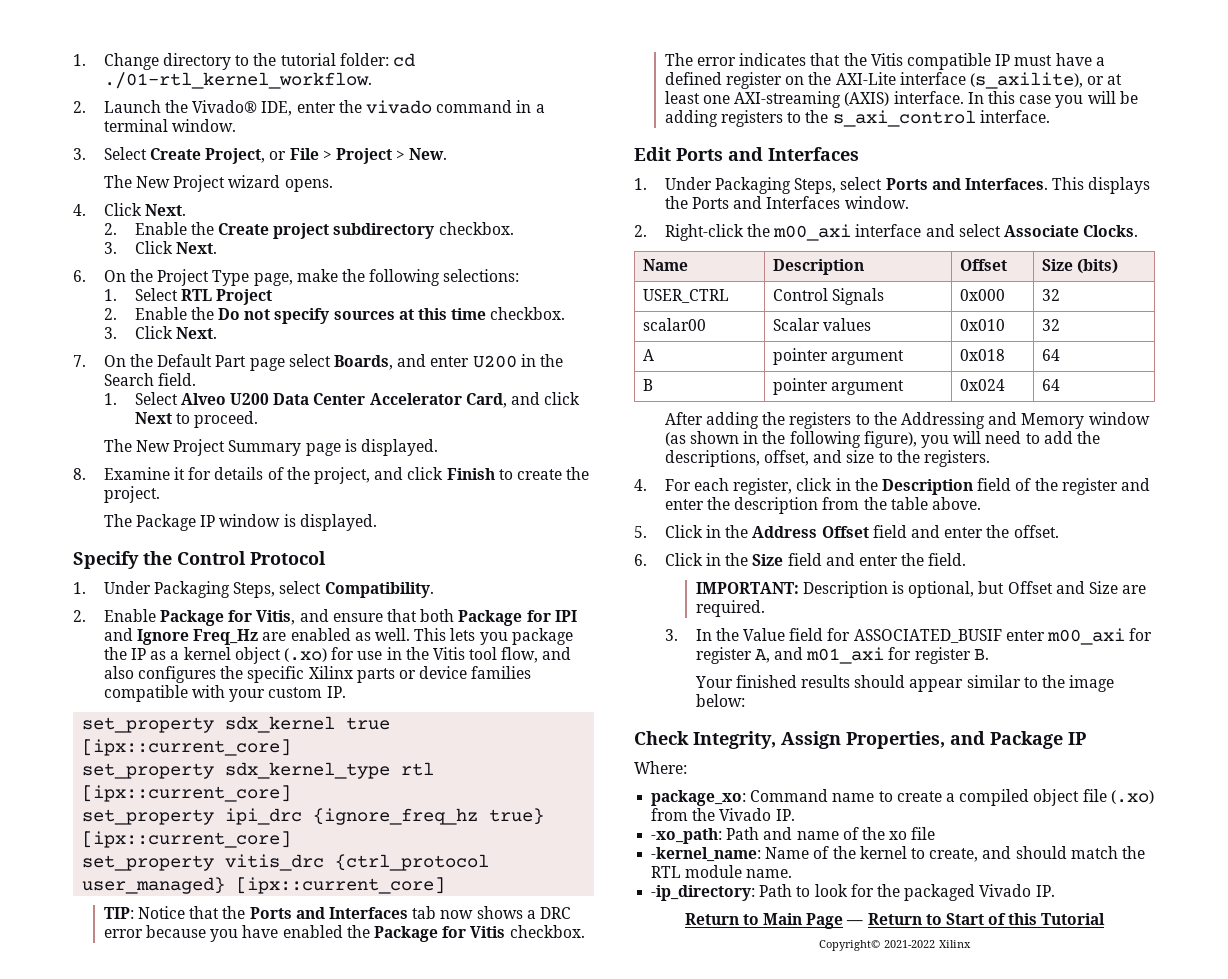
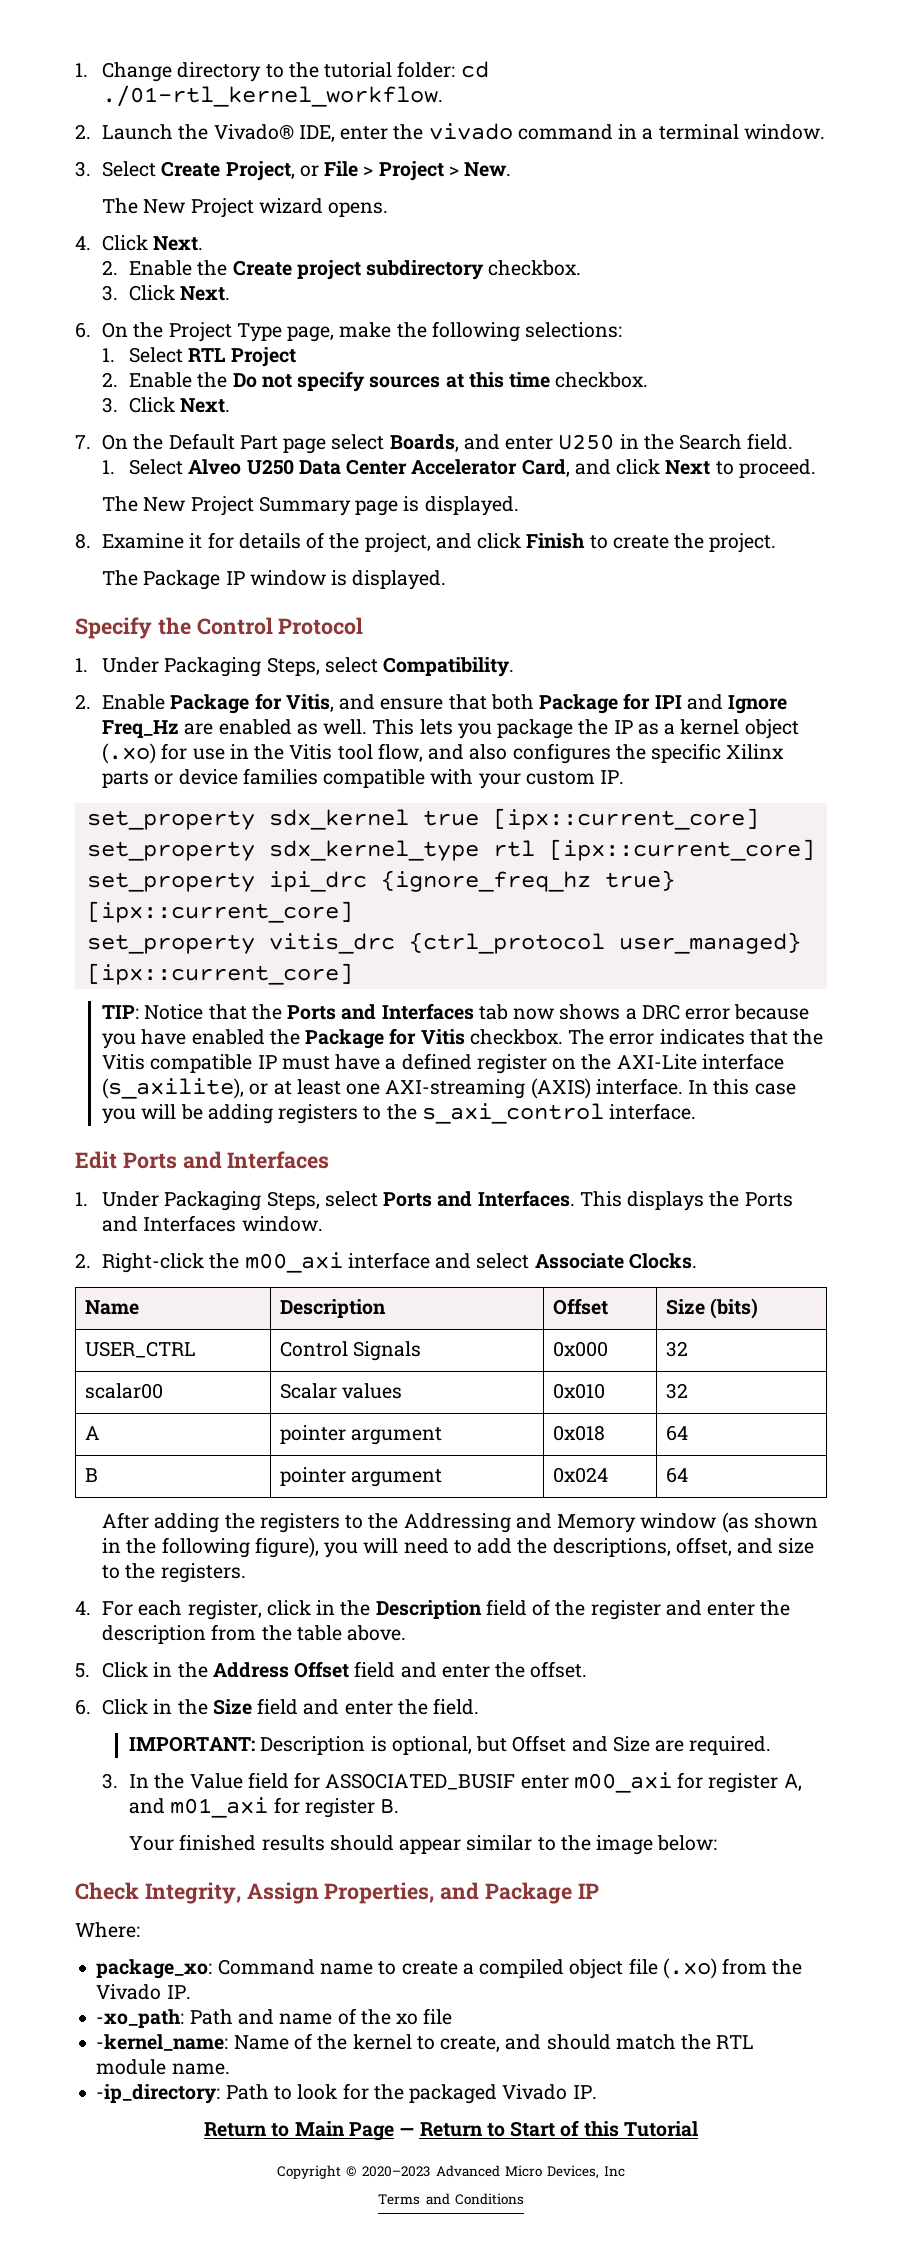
- 7. On the Default Part page select Boards, and enter U200 in the Search field.
+ 7. On the Default Part page select Boards, and enter U250 in the Search field.
- 1. Select Alveo U200 Data Center Accelerator Card, and click Next to proceed.
+ 1. Select Alveo U250 Data Center Accelerator Card, and click Next to proceed.
- Copyright© 2021-2022 Xilinx
+ Copyright © 2020–2023 Advanced Micro Devices, Inc
+ Terms and Conditions

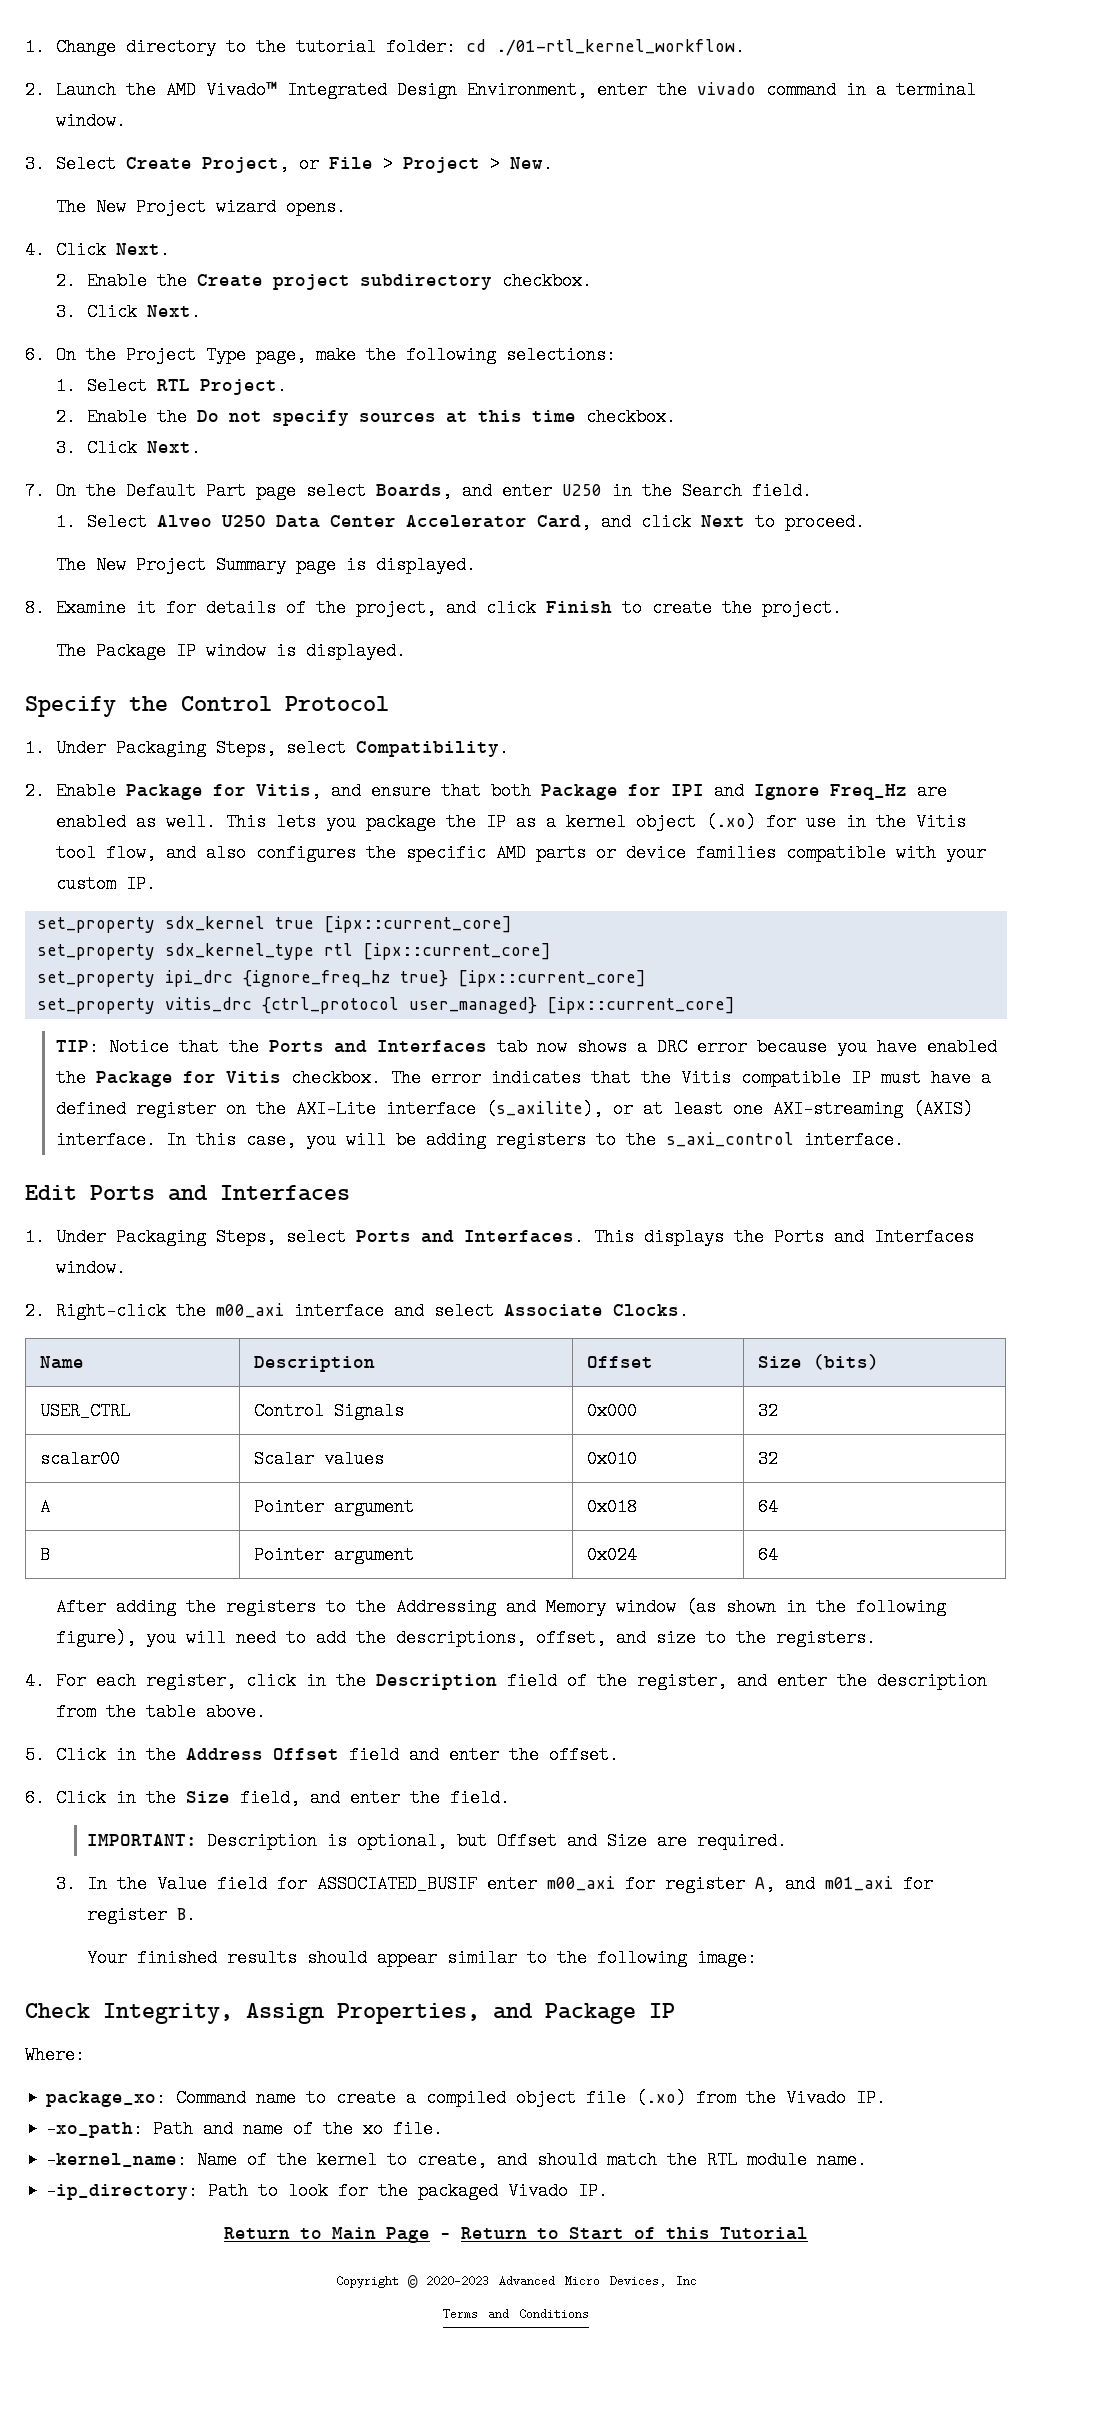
- 2. Launch the Vivado® IDE, enter the vivado command in a terminal window.
+ 2. Launch the AMD Vivado™ Integrated Design Environment, enter the vivado command in a terminal window.
- 1. Select RTL Project
+ 1. Select RTL Project.
- This lets you package the IP as a kernel object (.xo) for use in the Vitis tool flow, and also configures the specific Xilinx parts or device families compatible with your custom IP.
+ This lets you package the IP as a kernel object (.xo) for use in the Vitis tool flow, and also configures the specific AMD parts or device families compatible with your custom IP.
- In this case you will be adding registers to the s_axi_control interface.
+ In this case, you will be adding registers to the s_axi_control interface.
- A | pointer argument | 0x018 | 64
+ A | Pointer argument | 0x018 | 64
- B | pointer argument | 0x024 | 64
+ B | Pointer argument | 0x024 | 64
- 4. For each register, click in the Description field of the register and enter the description from the table above.
+ 4. For each register, click in the Description field of the register, and enter the description from the table above.
- 6. Click in the Size field and enter the field.
+ 6. Click in the Size field, and enter the field.
- Your finished results should appear similar to the image below:
+ Your finished results should appear similar to the following image:
- -xo_path: Path and name of the xo file
+ -xo_path: Path and name of the xo file.

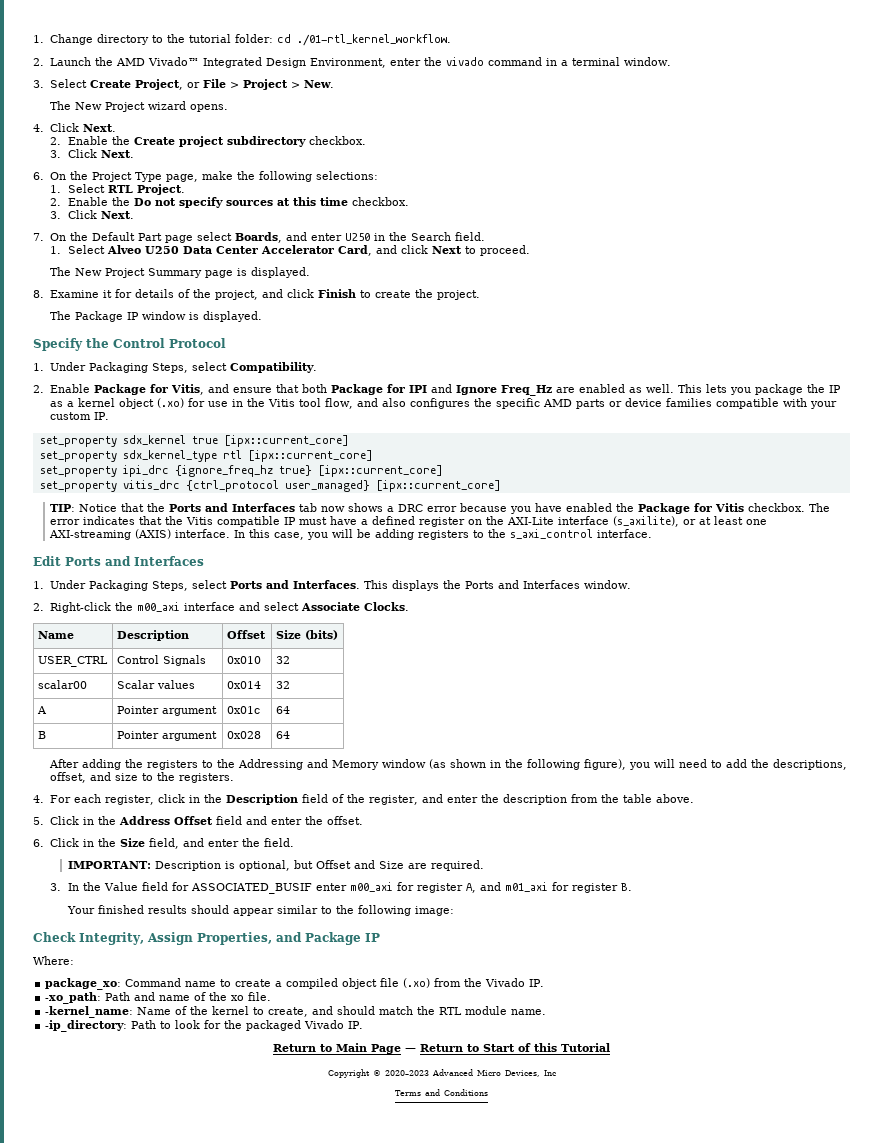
- USER_CTRL | Control Signals | 0x000 | 32
+ USER_CTRL | Control Signals | 0x010 | 32
- scalar00 | Scalar values | 0x010 | 32
+ scalar00 | Scalar values | 0x014 | 32
- A | Pointer argument | 0x018 | 64
+ A | Pointer argument | 0x01c | 64
- B | Pointer argument | 0x024 | 64
+ B | Pointer argument | 0x028 | 64

